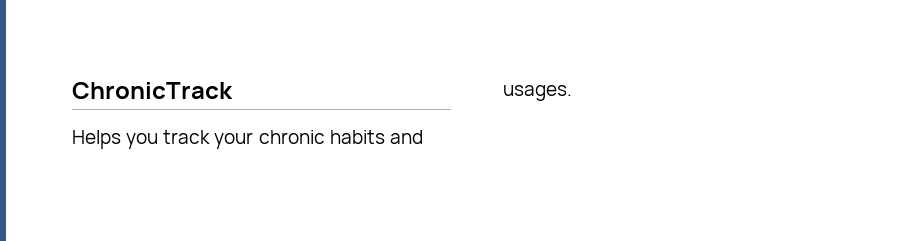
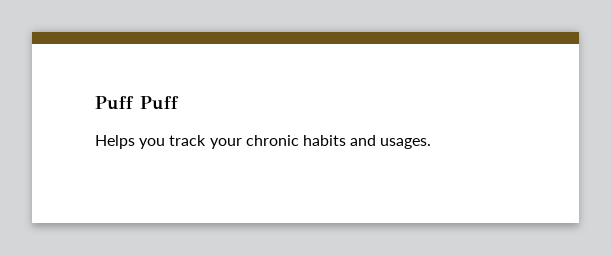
- ChronicTrack
+ Puff Puff

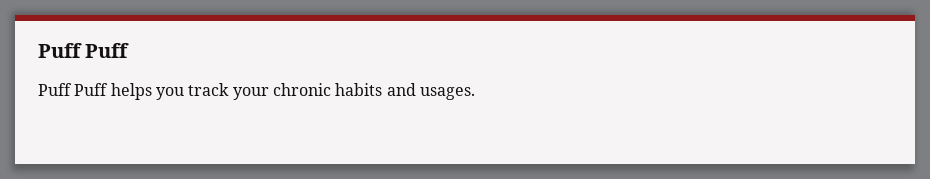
- Helps you track your chronic habits and usages.
+ Puff Puff helps you track your chronic habits and usages.

